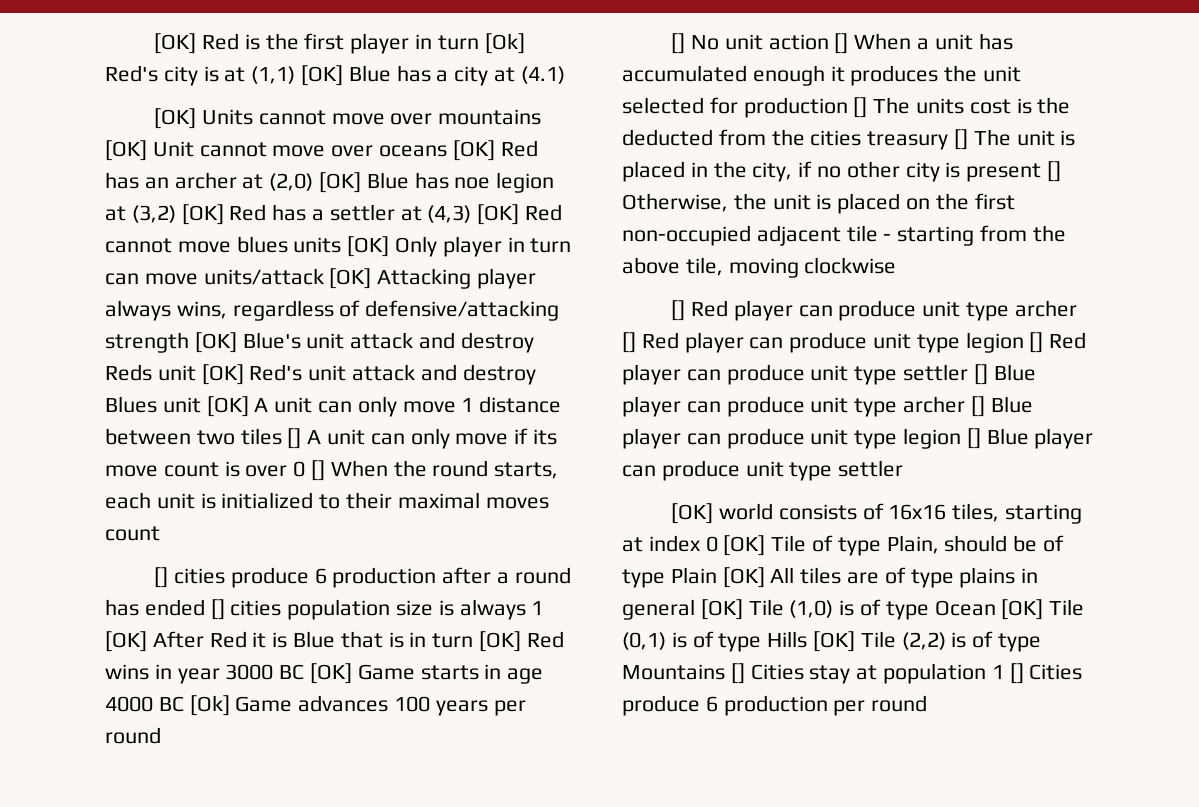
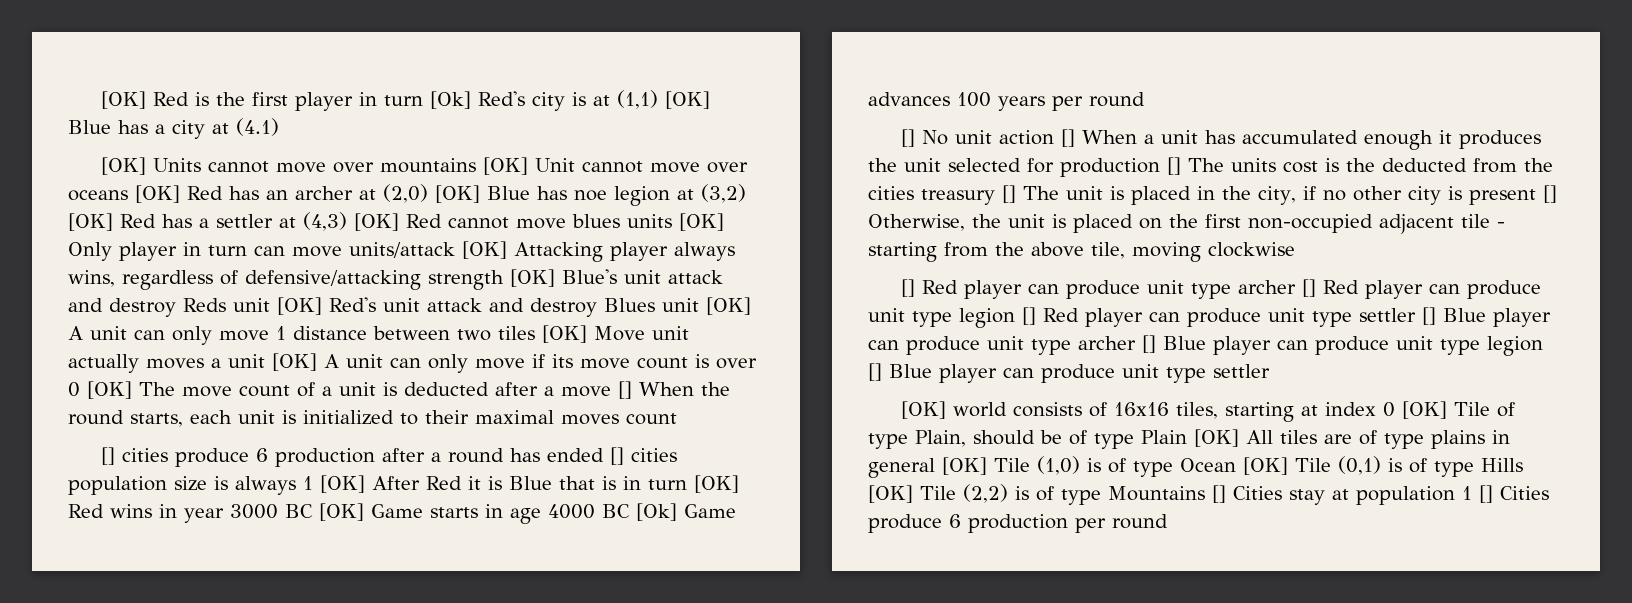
- [OK] Units cannot move over mountains [OK] Unit cannot move over oceans [OK] Red has an archer at (2,0) [OK] Blue has noe legion at (3,2) [OK] Red has a settler at (4,3) [OK] Red cannot move blues units [OK] Only player in turn can move units/attack [OK] Attacking player always wins, regardless of defensive/attacking strength [OK] Blue's unit attack and destroy Reds unit [OK] Red's unit attack and destroy Blues unit [OK] A unit can only move 1 distance between two tiles [] A unit can only move if its move count is over 0 [] When the round starts, each unit is initialized to their maximal moves count
+ [OK] Units cannot move over mountains [OK] Unit cannot move over oceans [OK] Red has an archer at (2,0) [OK] Blue has noe legion at (3,2) [OK] Red has a settler at (4,3) [OK] Red cannot move blues units [OK] Only player in turn can move units/attack [OK] Attacking player always wins, regardless of defensive/attacking strength [OK] Blue's unit attack and destroy Reds unit [OK] Red's unit attack and destroy Blues unit [OK] A unit can only move 1 distance between two tiles [OK] Move unit actually moves a unit [OK] A unit can only move if its move count is over 0 [OK] The move count of a unit is deducted after a move [] When the round starts, each unit is initialized to their maximal moves count

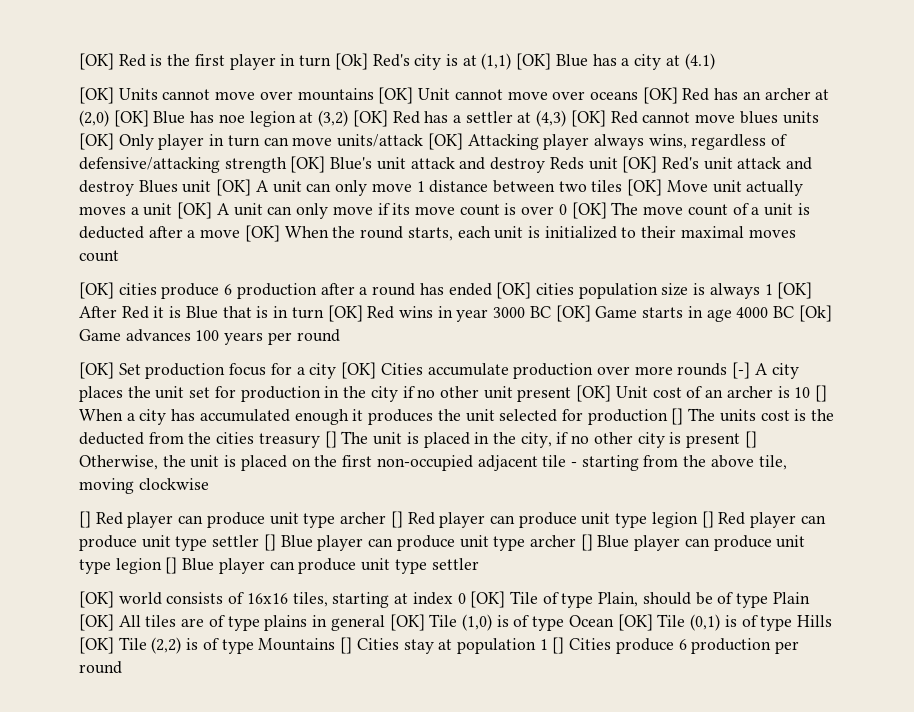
- [OK] Units cannot move over mountains [OK] Unit cannot move over oceans [OK] Red has an archer at (2,0) [OK] Blue has noe legion at (3,2) [OK] Red has a settler at (4,3) [OK] Red cannot move blues units [OK] Only player in turn can move units/attack [OK] Attacking player always wins, regardless of defensive/attacking strength [OK] Blue's unit attack and destroy Reds unit [OK] Red's unit attack and destroy Blues unit [OK] A unit can only move 1 distance between two tiles [OK] Move unit actually moves a unit [OK] A unit can only move if its move count is over 0 [OK] The move count of a unit is deducted after a move [] When the round starts, each unit is initialized to their maximal moves count
+ [OK] Units cannot move over mountains [OK] Unit cannot move over oceans [OK] Red has an archer at (2,0) [OK] Blue has noe legion at (3,2) [OK] Red has a settler at (4,3) [OK] Red cannot move blues units [OK] Only player in turn can move units/attack [OK] Attacking player always wins, regardless of defensive/attacking strength [OK] Blue's unit attack and destroy Reds unit [OK] Red's unit attack and destroy Blues unit [OK] A unit can only move 1 distance between two tiles [OK] Move unit actually moves a unit [OK] A unit can only move if its move count is over 0 [OK] The move count of a unit is deducted after a move [OK] When the round starts, each unit is initialized to their maximal moves count
- [] cities produce 6 production after a round has ended [] cities population size is always 1 [OK] After Red it is Blue that is in turn [OK] Red wins in year 3000 BC [OK] Game starts in age 4000 BC [Ok] Game advances 100 years per round
+ [OK] cities produce 6 production after a round has ended [OK] cities population size is always 1 [OK] After Red it is Blue that is in turn [OK] Red wins in year 3000 BC [OK] Game starts in age 4000 BC [Ok] Game advances 100 years per round
- [] No unit action [] When a unit has accumulated enough it produces the unit selected for production [] The units cost is the deducted from the cities treasury [] The unit is placed in the city, if no other city is present [] Otherwise, the unit is placed on the first non-occupied adjacent tile - starting from the above tile, moving clockwise
+ [OK] Set production focus for a city [OK] Cities accumulate production over more rounds [-] A city places the unit set for production in the city if no other unit present [OK] Unit cost of an archer is 10 [] When a city has accumulated enough it produces the unit selected for production [] The units cost is the deducted from the cities treasury [] The unit is placed in the city, if no other city is present [] Otherwise, the unit is placed on the first non-occupied adjacent tile - starting from the above tile, moving clockwise

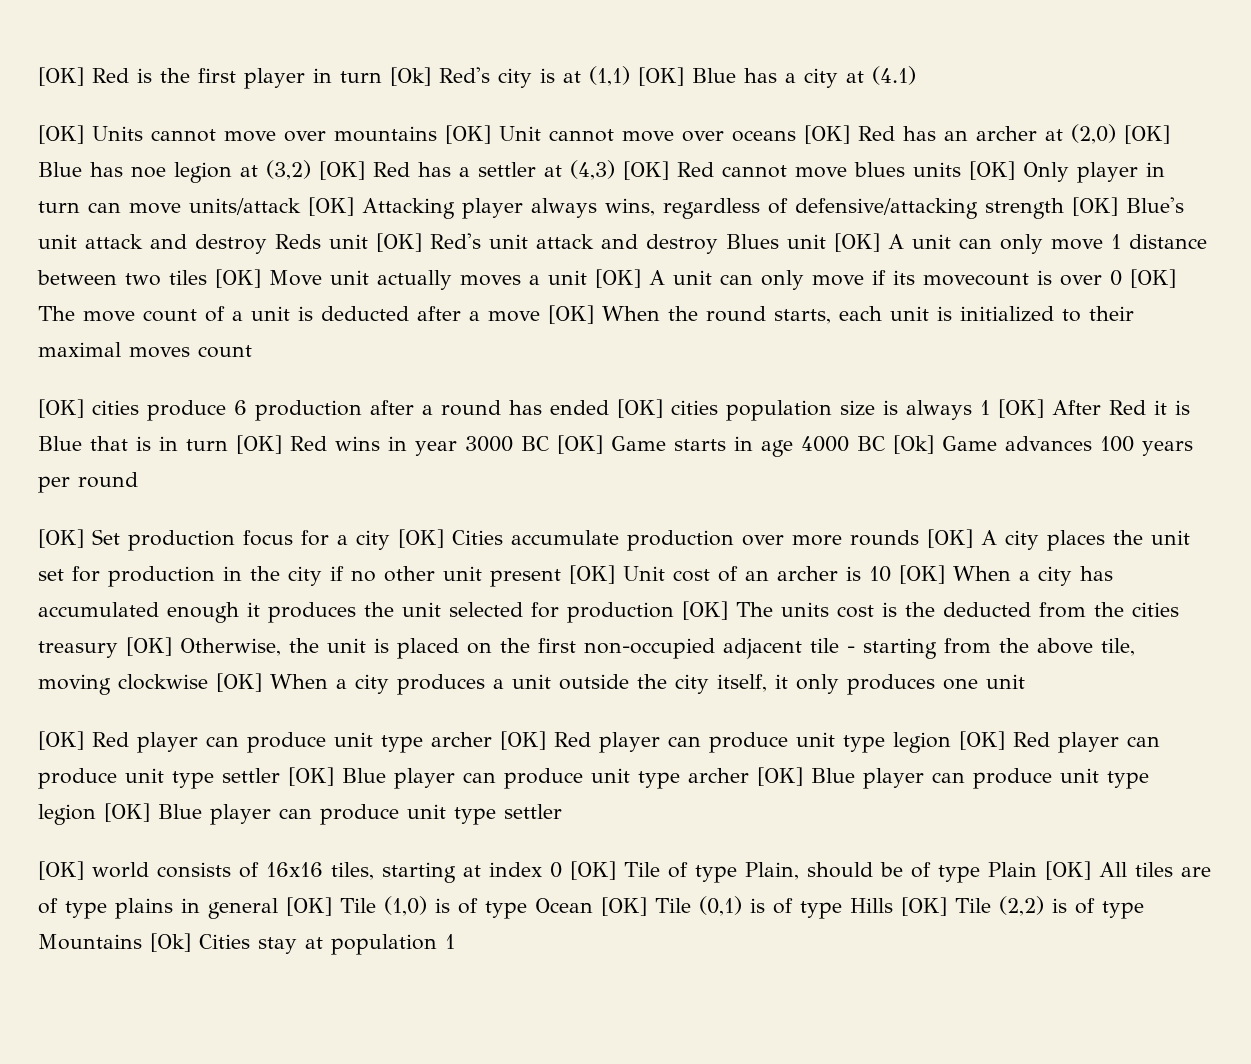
- [OK] Units cannot move over mountains [OK] Unit cannot move over oceans [OK] Red has an archer at (2,0) [OK] Blue has noe legion at (3,2) [OK] Red has a settler at (4,3) [OK] Red cannot move blues units [OK] Only player in turn can move units/attack [OK] Attacking player always wins, regardless of defensive/attacking strength [OK] Blue's unit attack and destroy Reds unit [OK] Red's unit attack and destroy Blues unit [OK] A unit can only move 1 distance between two tiles [OK] Move unit actually moves a unit [OK] A unit can only move if its move count is over 0 [OK] The move count of a unit is deducted after a move [OK] When the round starts, each unit is initialized to their maximal moves count
+ [OK] Units cannot move over mountains [OK] Unit cannot move over oceans [OK] Red has an archer at (2,0) [OK] Blue has noe legion at (3,2) [OK] Red has a settler at (4,3) [OK] Red cannot move blues units [OK] Only player in turn can move units/attack [OK] Attacking player always wins, regardless of defensive/attacking strength [OK] Blue's unit attack and destroy Reds unit [OK] Red's unit attack and destroy Blues unit [OK] A unit can only move 1 distance between two tiles [OK] Move unit actually moves a unit [OK] A unit can only move if its movecount is over 0 [OK] The move count of a unit is deducted after a move [OK] When the round starts, each unit is initialized to their maximal moves count
- [OK] Set production focus for a city [OK] Cities accumulate production over more rounds [-] A city places the unit set for production in the city if no other unit present [OK] Unit cost of an archer is 10 [] When a city has accumulated enough it produces the unit selected for production [] The units cost is the deducted from the cities treasury [] The unit is placed in the city, if no other city is present [] Otherwise, the unit is placed on the first non-occupied adjacent tile - starting from the above tile, moving clockwise
- [] Red player can produce unit type archer [] Red player can produce unit type legion [] Red player can produce unit type settler [] Blue player can produce unit type archer [] Blue player can produce unit type legion [] Blue player can produce unit type settler
+ [OK] Set production focus for a city [OK] Cities accumulate production over more rounds [OK] A city places the unit set for production in the city if no other unit present [OK] Unit cost of an archer is 10 [OK] When a city has accumulated enough it produces the unit selected for production [OK] The units cost is the deducted from the cities treasury [OK] Otherwise, the unit is placed on the first non-occupied adjacent tile - starting from the above tile, moving clockwise [OK] When a city produces a unit outside the city itself, it only produces one unit
+ [OK] Red player can produce unit type archer [OK] Red player can produce unit type legion [OK] Red player can produce unit type settler [OK] Blue player can produce unit type archer [OK] Blue player can produce unit type legion [OK] Blue player can produce unit type settler
- [OK] world consists of 16x16 tiles, starting at index 0 [OK] Tile of type Plain, should be of type Plain [OK] All tiles are of type plains in general [OK] Tile (1,0) is of type Ocean [OK] Tile (0,1) is of type Hills [OK] Tile (2,2) is of type Mountains [] Cities stay at population 1 [] Cities produce 6 production per round
+ [OK] world consists of 16x16 tiles, starting at index 0 [OK] Tile of type Plain, should be of type Plain [OK] All tiles are of type plains in general [OK] Tile (1,0) is of type Ocean [OK] Tile (0,1) is of type Hills [OK] Tile (2,2) is of type Mountains [Ok] Cities stay at population 1

